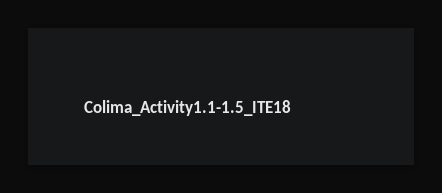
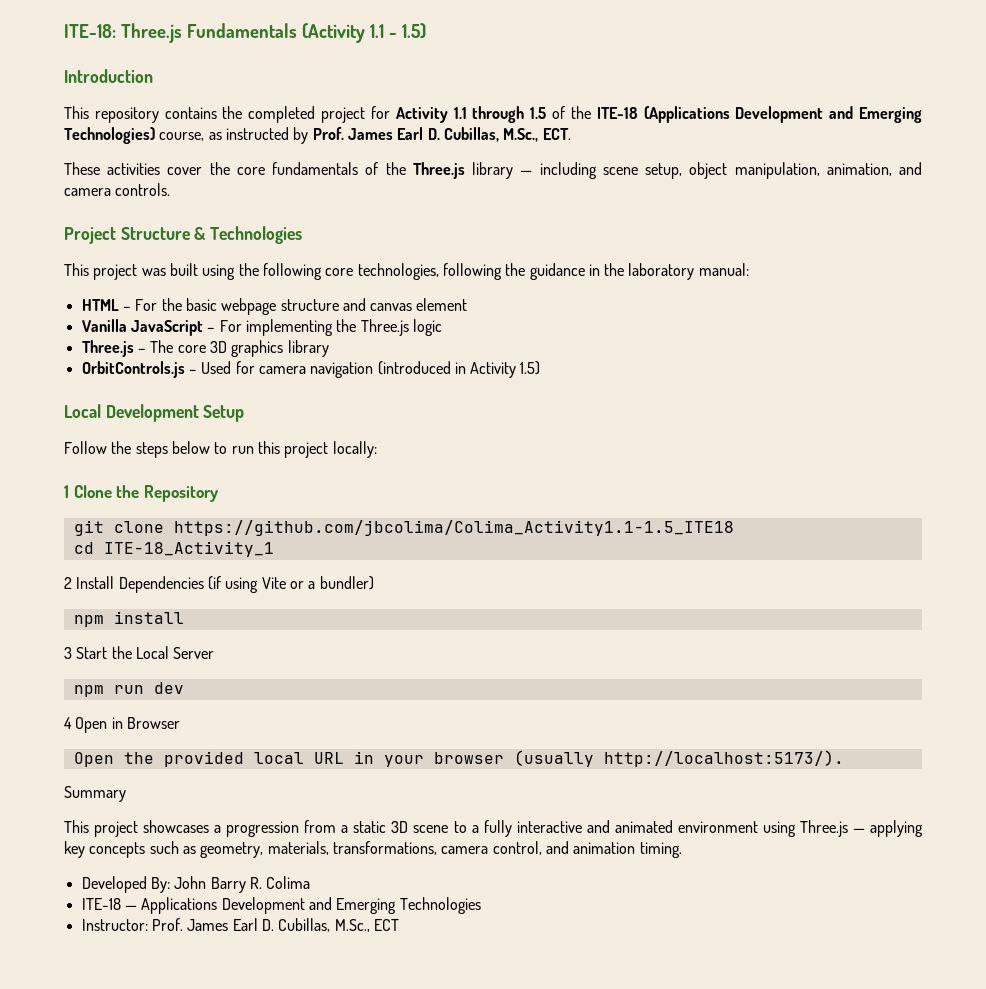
- Colima_Activity1.1-1.5_ITE18
+ ITE-18: Three.js Fundamentals (Activity 1.1 - 1.5)
+ Introduction
+ This repository contains the completed project for Activity 1.1 through 1.5 of the ITE-18 (Applications Development and Emerging Technologies) course, as instructed by Prof. James Earl D. Cubillas, M.Sc., ECT.
+ These activities cover the core fundamentals of the Three.js library — including scene setup, object manipulation, animation, and camera controls.
+ Project Structure & Technologies
+ This project was built using the following core technologies, following the guidance in the laboratory manual:
+ HTML – For the basic webpage structure and canvas element
+ Vanilla JavaScript – For implementing the Three.js logic
+ Three.js – The core 3D graphics library
+ OrbitControls.js – Used for camera navigation (introduced in Activity 1.5)
+ Local Development Setup
+ Follow the steps below to run this project locally:
+ 1 Clone the Repository
+ git clone https://github.com/jbcolima/Colima_Activity1.1-1.5_ITE18
+ cd ITE-18_Activity_1
+ 2 Install Dependencies (if using Vite or a bundler)
+ npm install
+ 3 Start the Local Server
+ npm run dev
+ 4 Open in Browser
+ Open the provided local URL in your browser (usually http://localhost:5173/).
+ Summary
+ This project showcases a progression from a static 3D scene to a fully interactive and animated environment using Three.js — applying key concepts such as geometry, materials, transformations, camera control, and animation timing.
+ Developed By: John Barry R. Colima
+ ITE-18 — Applications Development and Emerging Technologies
+ Instructor: Prof. James Earl D. Cubillas, M.Sc., ECT

